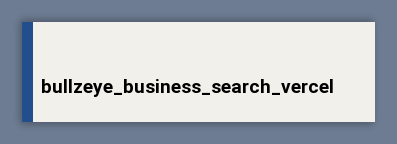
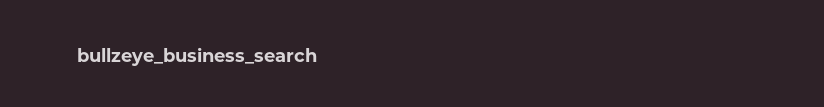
- bullzeye_business_search_vercel
+ bullzeye_business_search

